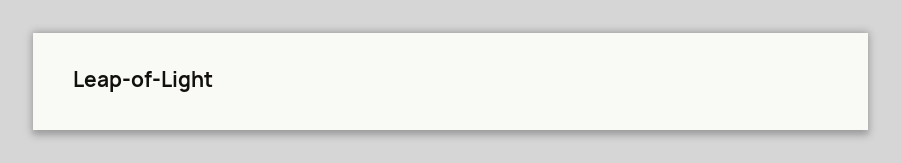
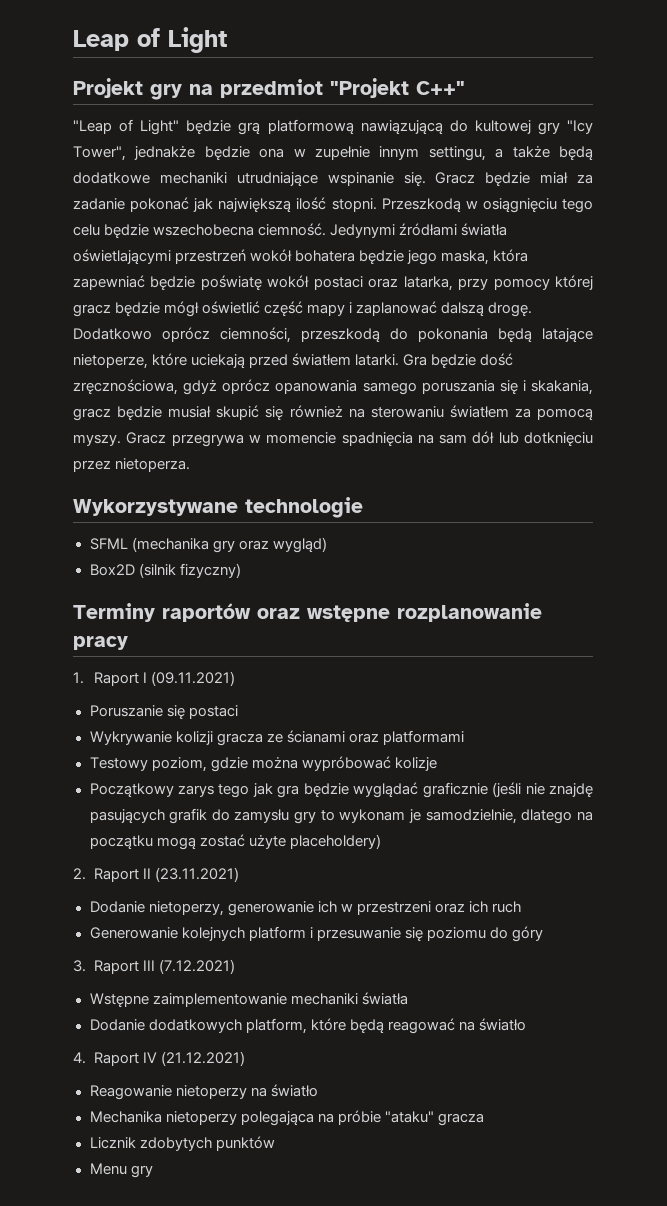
- Leap-of-Light
+ Leap of Light
+ Projekt gry na przedmiot "Projekt C++"
+ "Leap of Light" będzie grą platformową nawiązującą do kultowej gry "Icy Tower", jednakże będzie ona w zupełnie innym settingu, a także będą dodatkowe mechaniki utrudniające wspinanie się. Gracz będzie miał za zadanie pokonać jak największą ilość stopni. Przeszkodą w osiągnięciu tego celu będzie wszechobecna ciemność. Jedynymi źródłami światła oświetlającymi przestrzeń wokół bohatera będzie jego maska, która zapewniać będzie poświatę wokół postaci oraz latarka, przy pomocy której gracz będzie mógł oświetlić część mapy i zaplanować dalszą drogę. Dodatkowo oprócz ciemności, przeszkodą do pokonania będą latające nietoperze, które uciekają przed światłem latarki. Gra będzie dość zręcznościowa, gdyż oprócz opanowania samego poruszania się i skakania, gracz będzie musiał skupić się również na sterowaniu światłem za pomocą myszy. Gracz przegrywa w momencie spadnięcia na sam dół lub dotknięciu przez nietoperza.
+ Wykorzystywane technologie
+ SFML (mechanika gry oraz wygląd)
+ Box2D (silnik fizyczny)
+ Terminy raportów oraz wstępne rozplanowanie pracy
+ 1. Raport I (09.11.2021)
+ Poruszanie się postaci
+ Wykrywanie kolizji gracza ze ścianami oraz platformami
+ Testowy poziom, gdzie można wypróbować kolizje
+ Początkowy zarys tego jak gra będzie wyglądać graficznie (jeśli nie znajdę pasujących grafik do zamysłu gry to wykonam je samodzielnie, dlatego na początku mogą zostać użyte placeholdery)
+ 2. Raport II (23.11.2021)
+ Dodanie nietoperzy, generowanie ich w przestrzeni oraz ich ruch
+ Generowanie kolejnych platform i przesuwanie się poziomu do góry
+ 3. Raport III (7.12.2021)
+ Wstępne zaimplementowanie mechaniki światła
+ Dodanie dodatkowych platform, które będą reagować na światło
+ 4. Raport IV (21.12.2021)
+ Reagowanie nietoperzy na światło
+ Mechanika nietoperzy polegająca na próbie "ataku" gracza
+ Licznik zdobytych punktów
+ Menu gry

